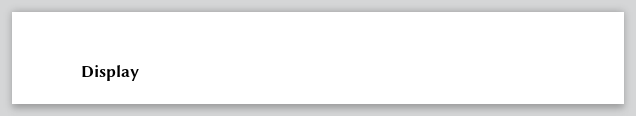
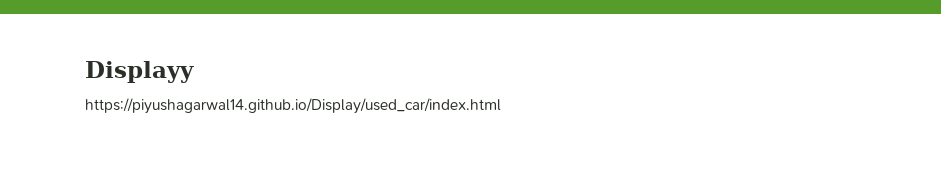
- Display
+ Displayy
+ https://piyushagarwal14.github.io/Display/used_car/index.html

